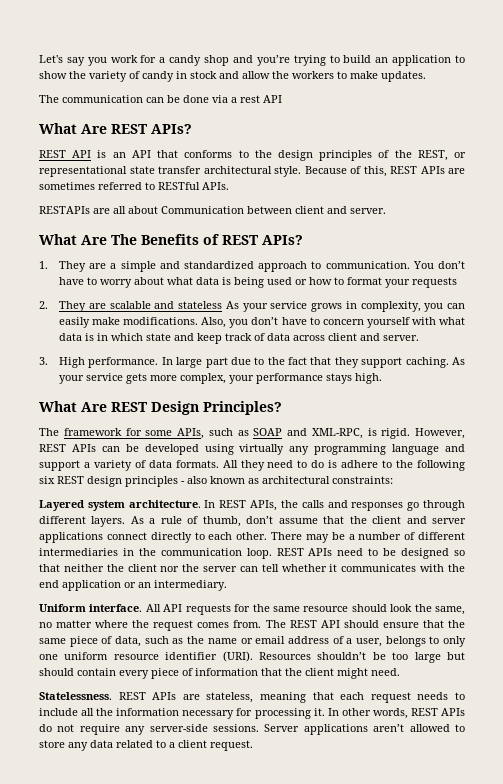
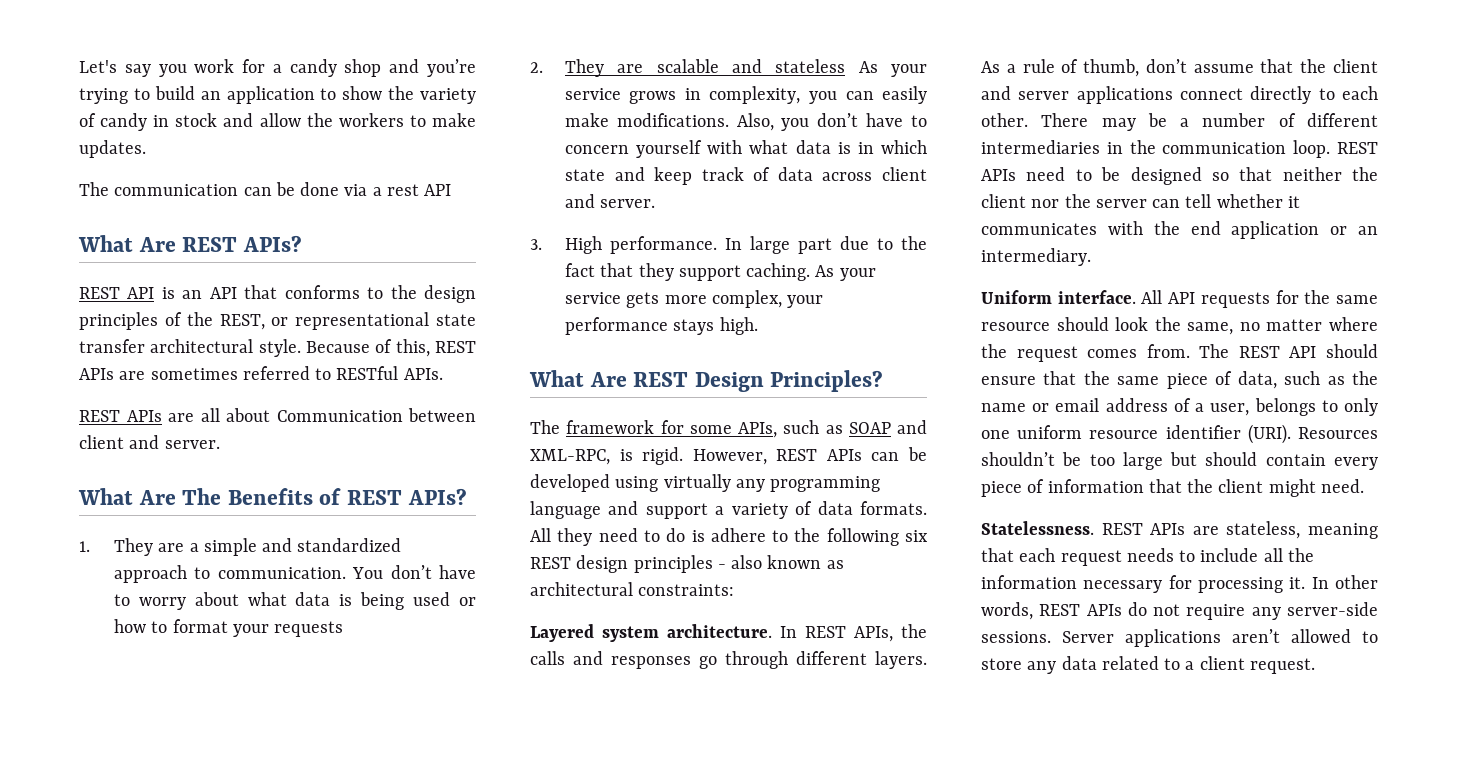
- RESTAPIs are all about Communication between client and server.
+ REST APIs are all about Communication between client and server.

